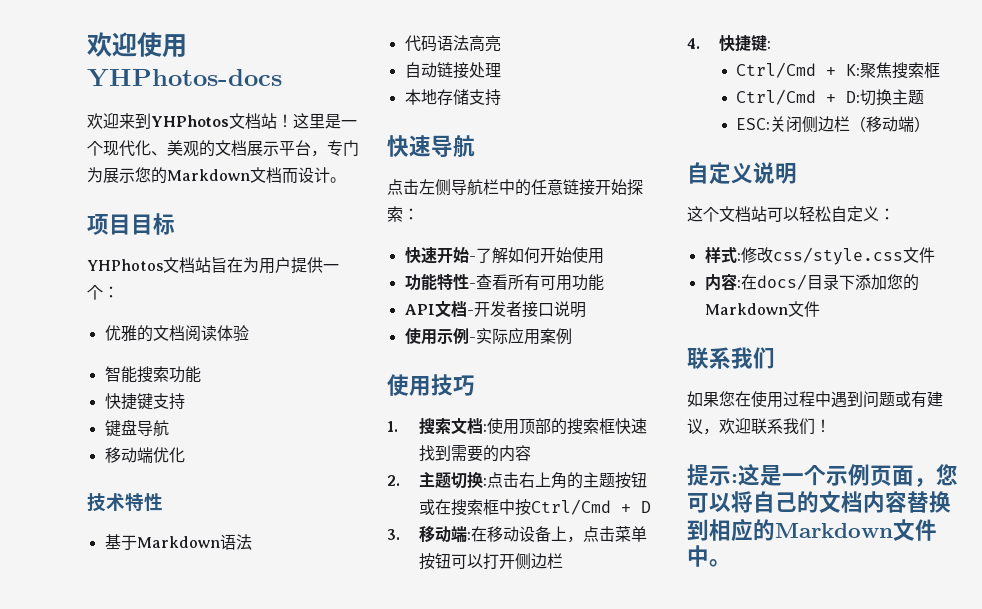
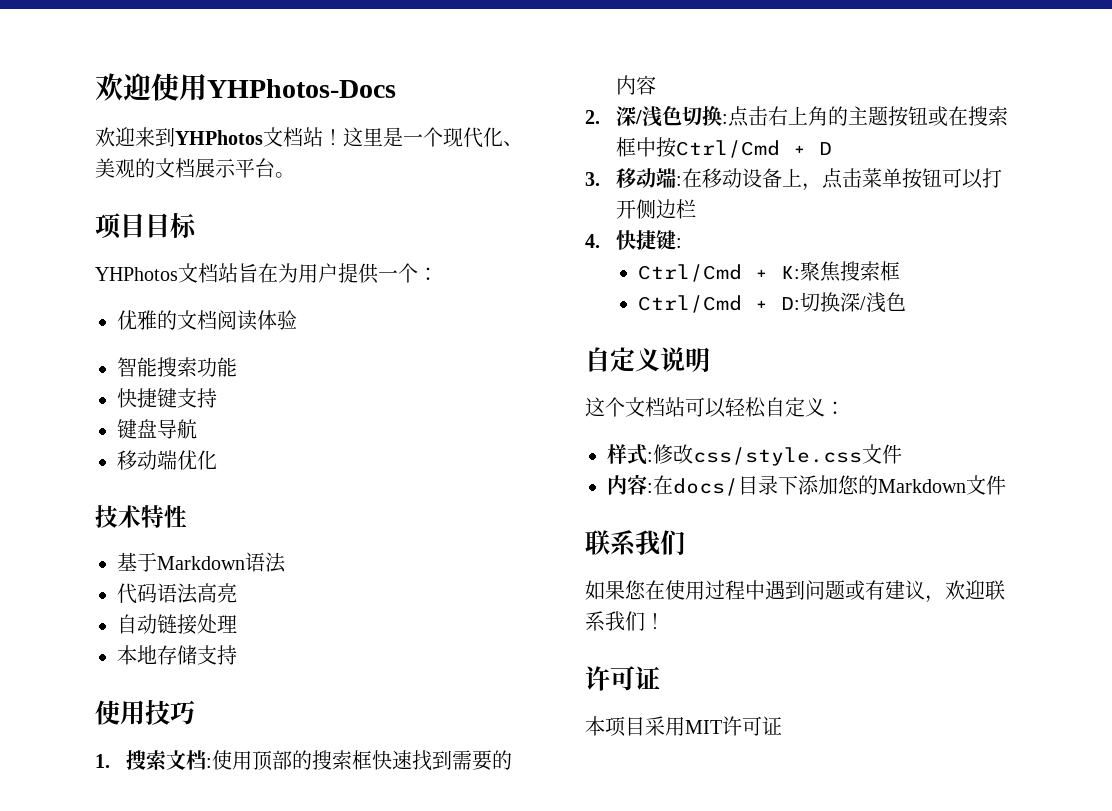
- 欢迎使用YHPhotos-docs
+ 欢迎使用YHPhotos-Docs
- 这里是一个现代化、美观的文档展示平台，专门为展示您的Markdown文档而设计。
+ 这里是一个现代化、美观的文档展示平台。
- 快速导航
- 点击左侧导航栏中的任意链接开始探索：
- 快速开始-了解如何开始使用
- 功能特性-查看所有可用功能
- API文档-开发者接口说明
- 使用示例-实际应用案例
- 2.主题切换:点击右上角的主题按钮或在搜索框中按Ctrl/Cmd + D
+ 2.深/浅色切换:点击右上角的主题按钮或在搜索框中按Ctrl/Cmd + D
- Ctrl/Cmd + D:切换主题
- ESC:关闭侧边栏（移动端）
+ Ctrl/Cmd + D:切换深/浅色
  如果您在使用过程中遇到问题或有建议，欢迎联系我们！
- 提示:这是一个示例页面，您可以将自己的文档内容替换到相应的Markdown文件中。
+ 许可证
+ 本项目采用MIT许可证

